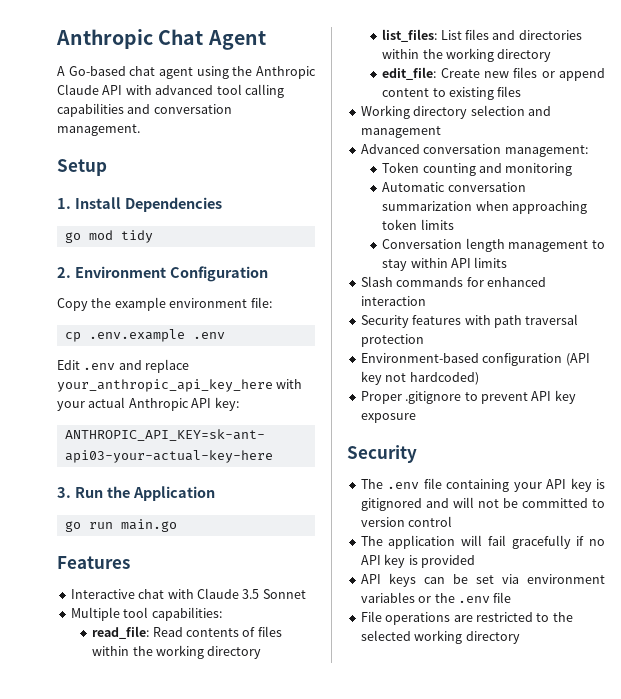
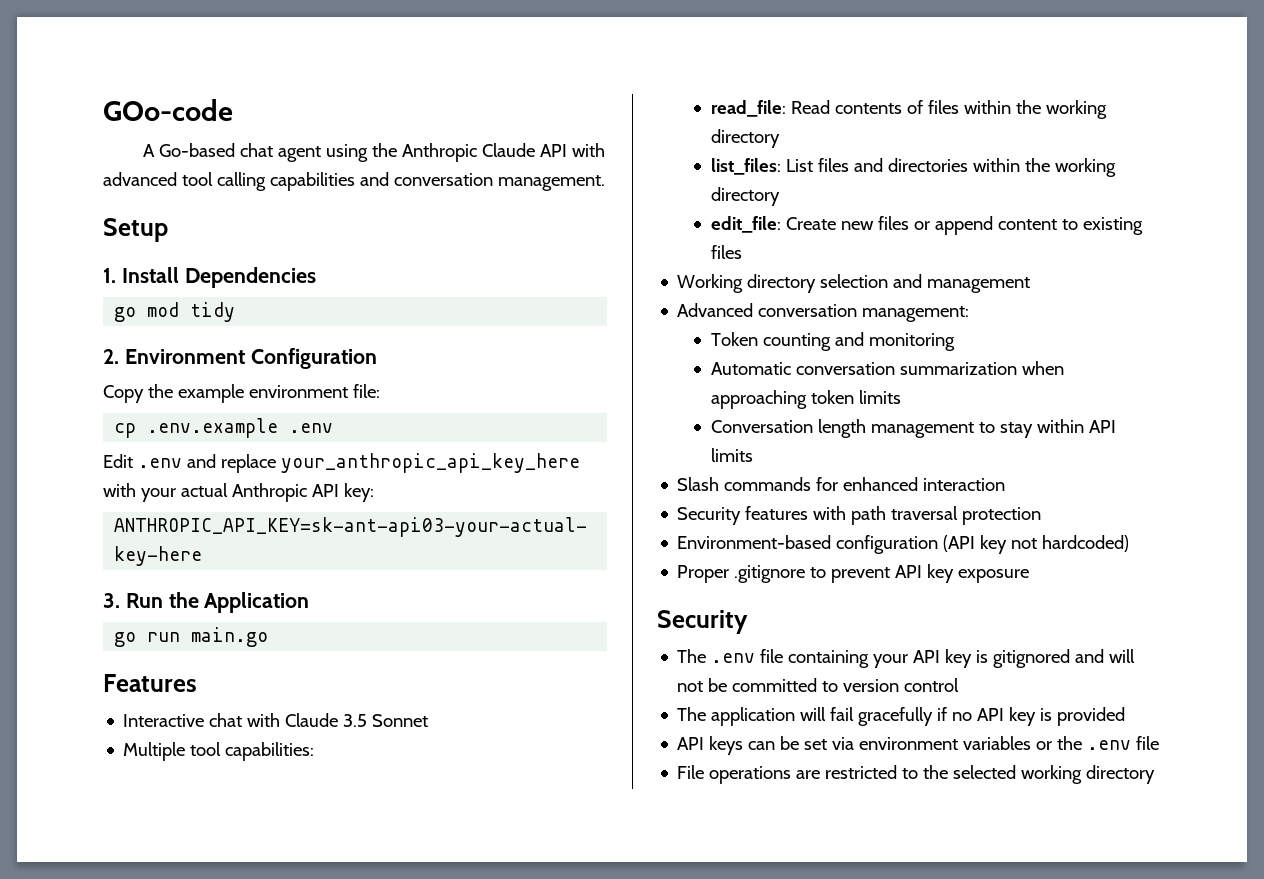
- Anthropic Chat Agent
+ GOo-code

